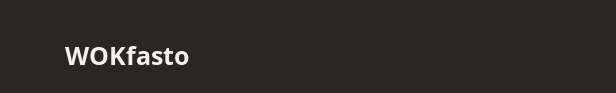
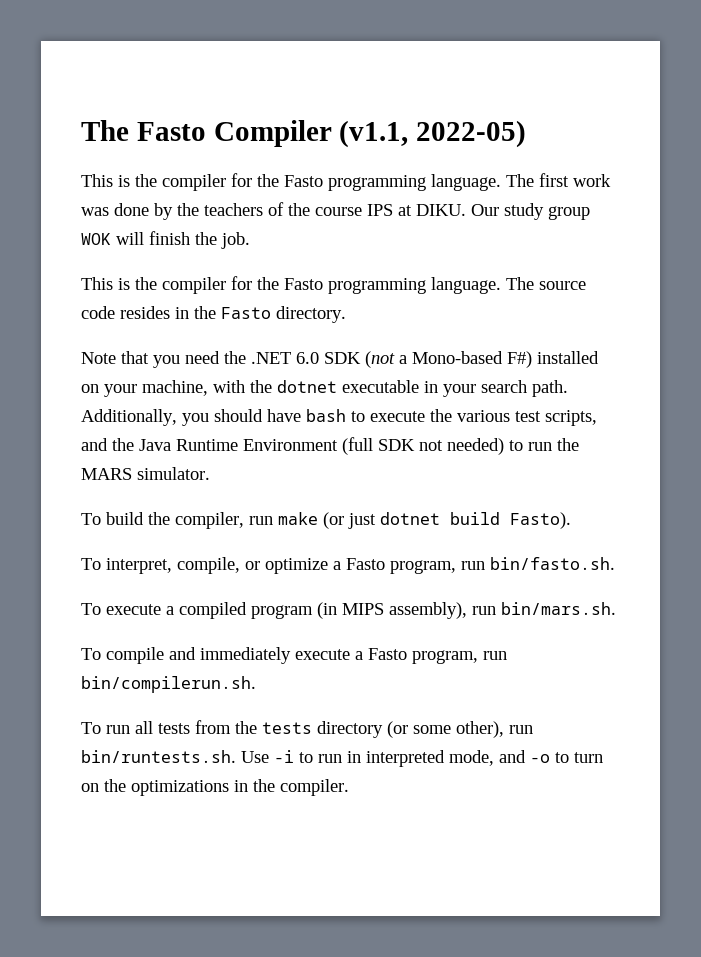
- WOKfasto
+ The Fasto Compiler (v1.1, 2022-05)
+ This is the compiler for the Fasto programming language. The first work was done by the teachers of the course IPS at DIKU. Our study group WOK will finish the job.
+ This is the compiler for the Fasto programming language. The source code resides in the Fasto directory.
+ Note that you need the .NET 6.0 SDK (not a Mono-based F#) installed on your machine, with the dotnet executable in your search path. Additionally, you should have bash to execute the various test scripts, and the Java Runtime Environment (full SDK not needed) to run the MARS simulator.
+ To build the compiler, run make (or just dotnet build Fasto).
+ To interpret, compile, or optimize a Fasto program, run bin/fasto.sh.
+ To execute a compiled program (in MIPS assembly), run bin/mars.sh.
+ To compile and immediately execute a Fasto program, run bin/compilerun.sh.
+ To run all tests from the tests directory (or some other), run bin/runtests.sh. Use -i to run in interpreted mode, and -o to turn on the optimizations in the compiler.

